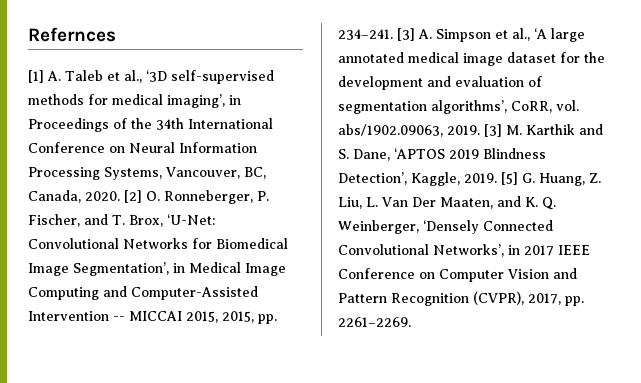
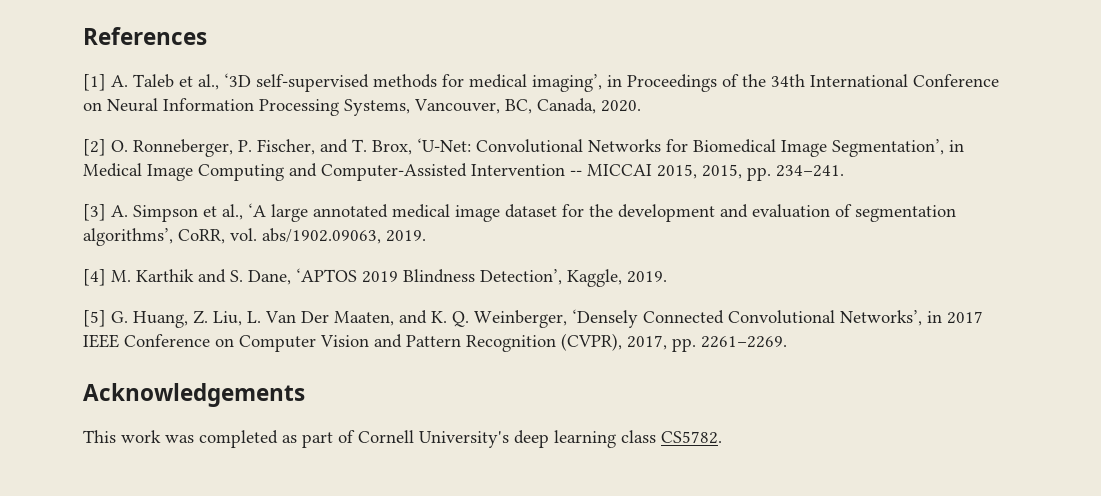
- Refernces
+ References
- [1] A. Taleb et al., ‘3D self-supervised methods for medical imaging’, in Proceedings of the 34th International Conference on Neural Information Processing Systems, Vancouver, BC, Canada, 2020. [2] O. Ronneberger, P. Fischer, and T. Brox, ‘U-Net:
+ [1] A. Taleb et al., ‘3D self-supervised methods for medical imaging’, in Proceedings of the 34th International Conference on Neural Information Processing Systems, Vancouver, BC, Canada, 2020.
+ [2] O. Ronneberger, P. Fischer, and T. Brox, ‘U-Net:
- Convolutional Networks for Biomedical Image Segmentation’, in Medical Image Computing and Computer-Assisted Intervention -- MICCAI 2015, 2015, pp. 234–241. [3] A. Simpson et al., ‘A large annotated medical image dataset for the development and evaluation of segmentation algorithms’, CoRR, vol. abs/1902.09063, 2019. [3] M. Karthik and S. Dane, ‘APTOS 2019 Blindness Detection’, Kaggle, 2019. [5] G. Huang, Z. Liu, L. Van Der Maaten, and K. Q. Weinberger, ‘Densely Connected Convolutional Networks’, in 2017 IEEE Conference on Computer Vision and Pattern Recognition (CVPR), 2017, pp. 2261–2269.
+ Convolutional Networks for Biomedical Image Segmentation’, in Medical Image Computing and Computer-Assisted Intervention -- MICCAI 2015, 2015, pp. 234–241.
+ [3] A. Simpson et al., ‘A large annotated medical image dataset for the development and evaluation of segmentation algorithms’, CoRR, vol. abs/1902.09063, 2019.
+ [4] M. Karthik and S. Dane, ‘APTOS 2019 Blindness Detection’, Kaggle, 2019.
+ [5] G. Huang, Z. Liu, L. Van Der Maaten, and K. Q. Weinberger, ‘Densely Connected Convolutional Networks’, in 2017 IEEE Conference on Computer Vision and Pattern Recognition (CVPR), 2017, pp. 2261–2269.
+ Acknowledgements
+ This work was completed as part of Cornell University's deep learning class CS5782.

